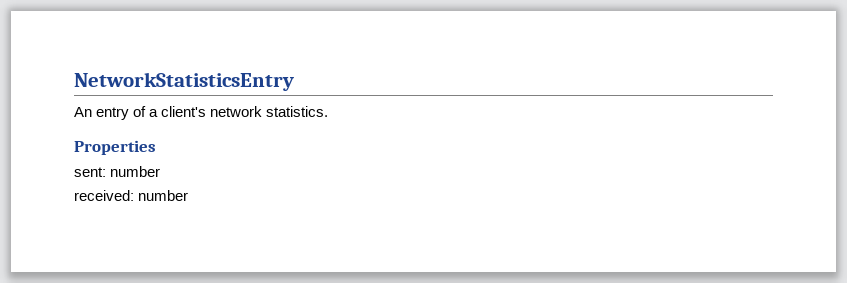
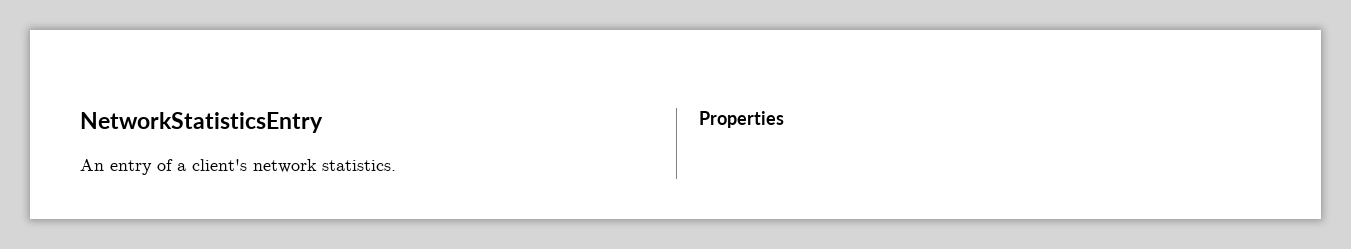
- sent: number
- received: number

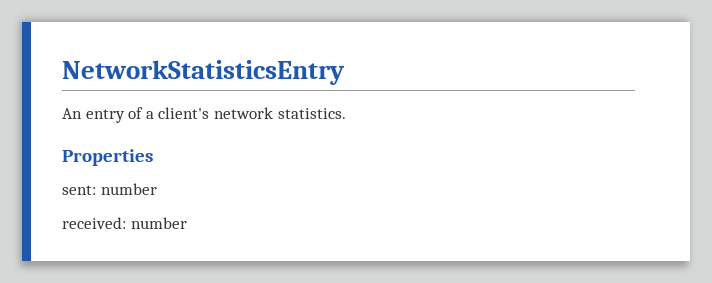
+ sent: number
+ received: number

